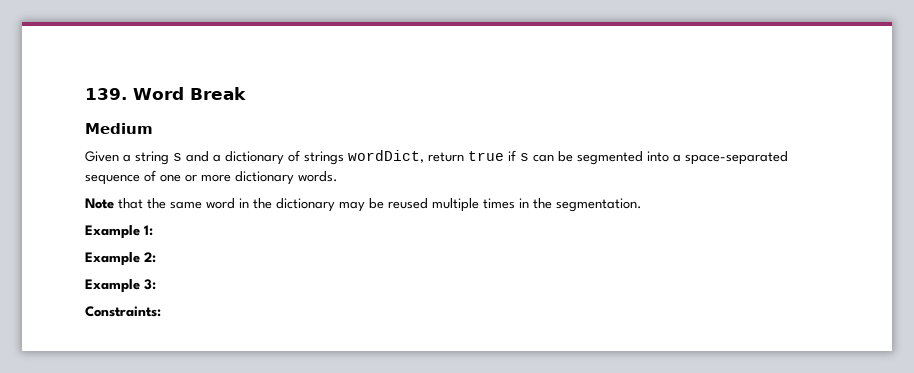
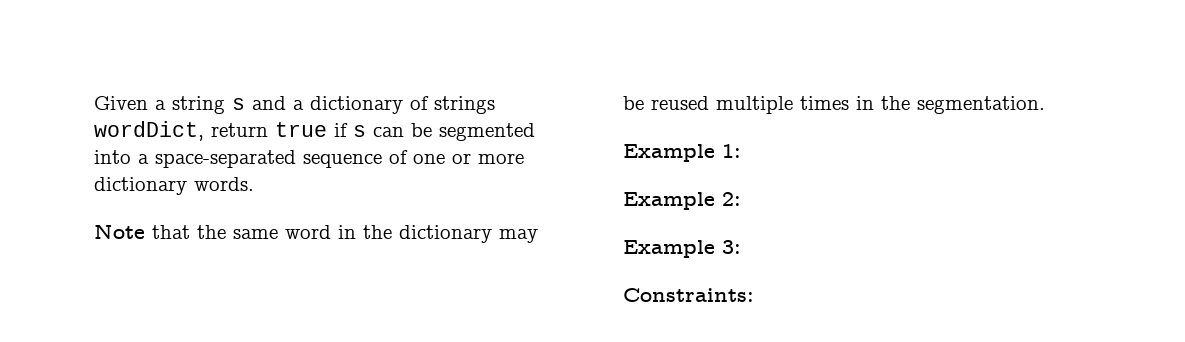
- 139. Word Break
- Medium

